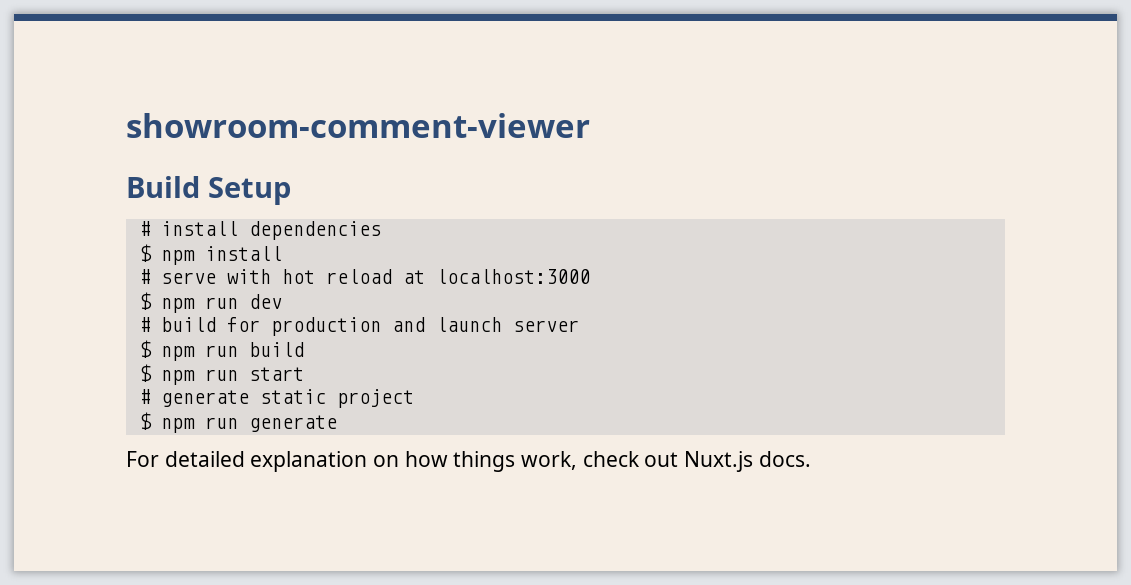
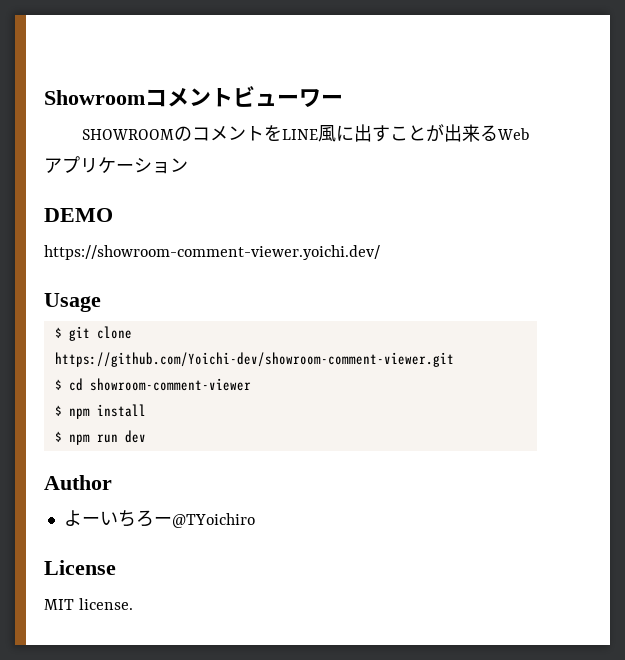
- showroom-comment-viewer
- Build Setup
- # install dependencies
+ Showroomコメントビューワー
+ SHOWROOMのコメントをLINE風に出すことが出来るWebアプリケーション
+ DEMO
+ https://showroom-comment-viewer.yoichi.dev/
+ Usage
+ $ git clone https://github.com/Yoichi-dev/showroom-comment-viewer.git
+ $ cd showroom-comment-viewer
  $ npm install
- # serve with hot reload at localhost:3000
  $ npm run dev
- # build for production and launch server
- $ npm run build
- $ npm run start
- # generate static project
- $ npm run generate
- For detailed explanation on how things work, check out Nuxt.js docs.
+ Author
+ よーいちろー@TYoichiro
+ License
+ MIT license.

